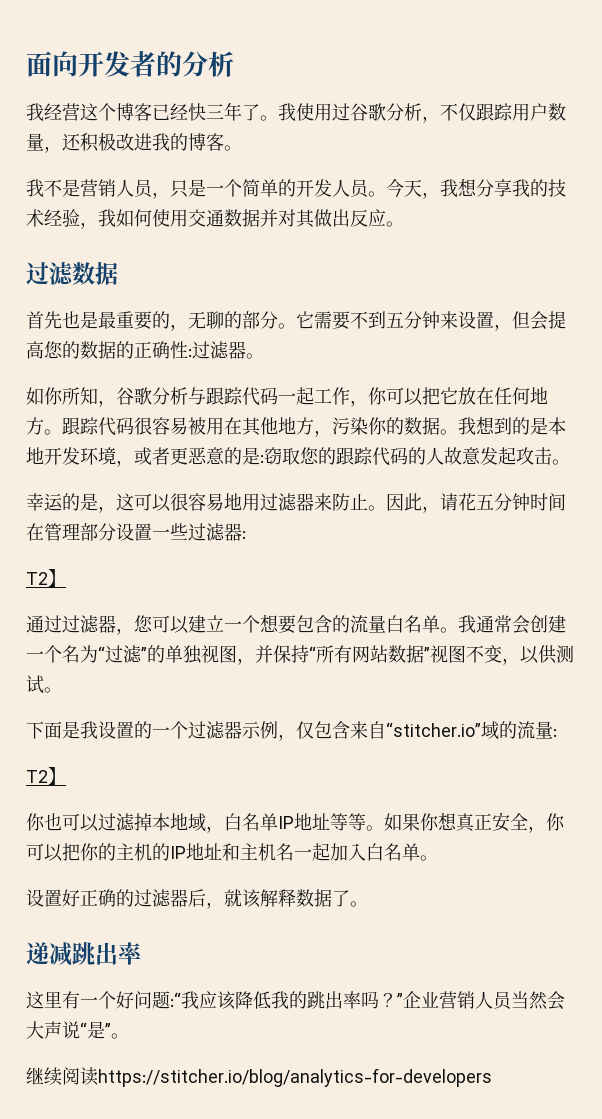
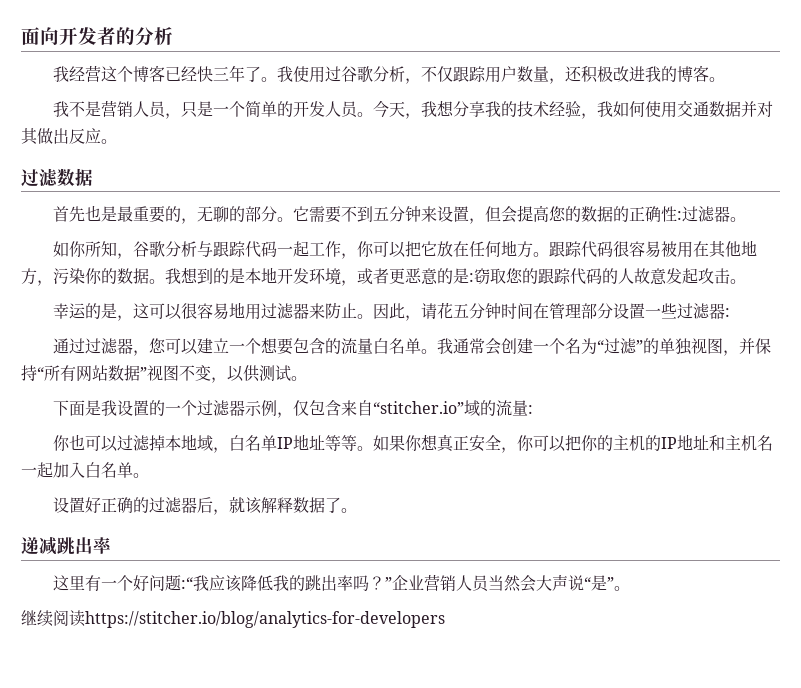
  因此，请花五分钟时间在管理部分设置一些过滤器:
- T2】
  下面是我设置的一个过滤器示例，仅包含来自“stitcher.io”域的流量:
- T2】

